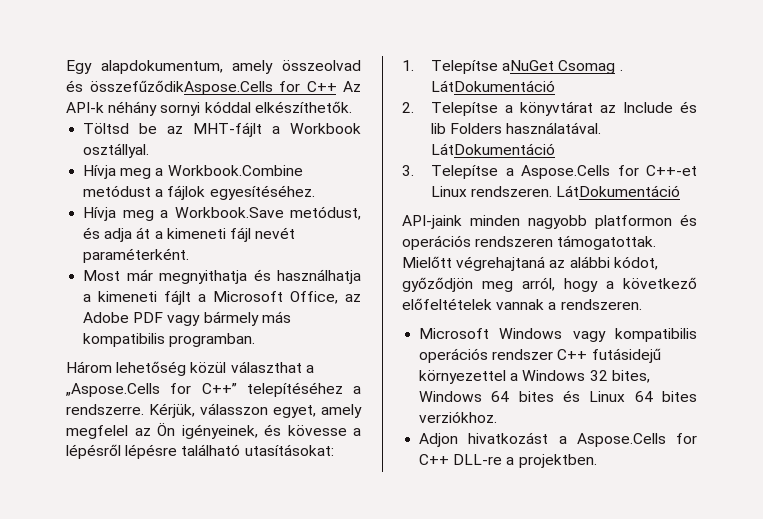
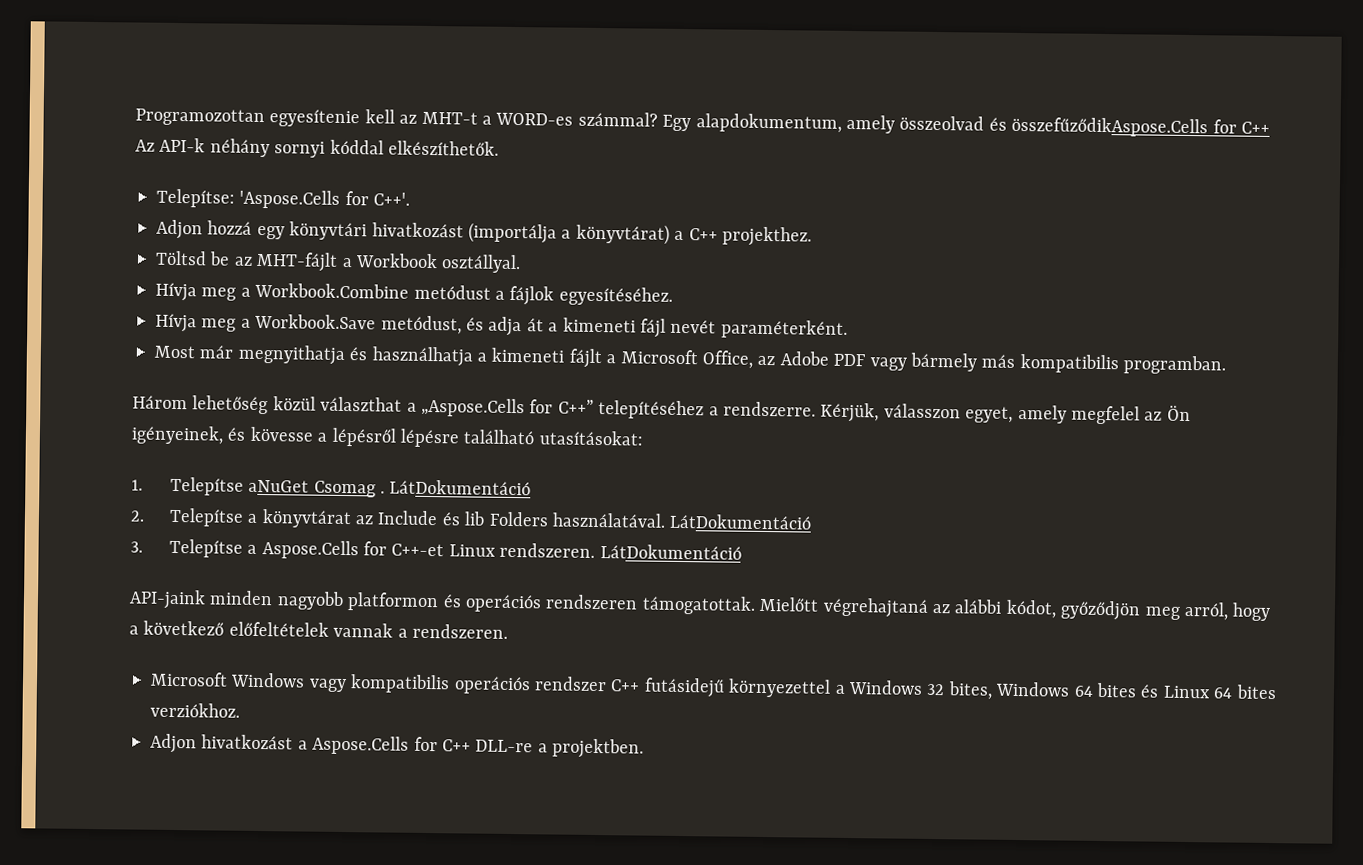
+ Programozottan egyesítenie kell az MHT-t a WORD-es számmal?
+ Telepítse: 'Aspose.Cells for C++'.
+ Adjon hozzá egy könyvtári hivatkozást (importálja a könyvtárat) a C++ projekthez.

